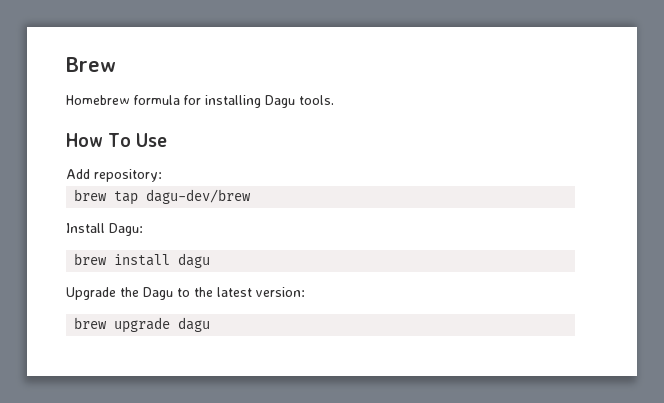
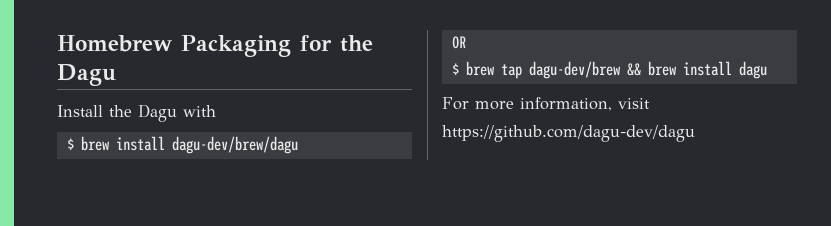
- Brew
- Homebrew formula for installing Dagu tools.
- How To Use
- Add repository:
- brew tap dagu-dev/brew
- Install Dagu:
- brew install dagu
+ Homebrew Packaging for the Dagu
+ Install the Dagu with
+ $ brew install dagu-dev/brew/dagu
+ OR
+ $ brew tap dagu-dev/brew && brew install dagu
- Upgrade the Dagu to the latest version:
- brew upgrade dagu
+ For more information, visit https://github.com/dagu-dev/dagu

